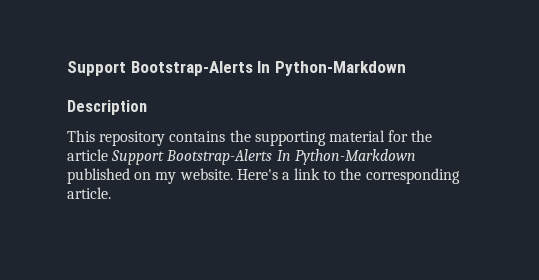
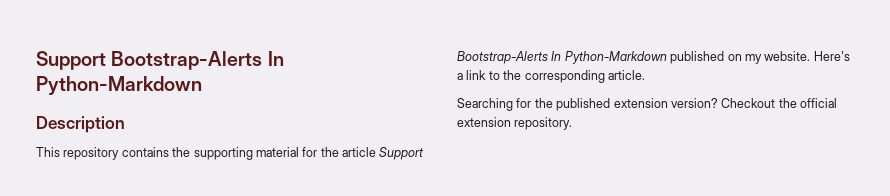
+ Searching for the published extension version? Checkout the official extension repository.

